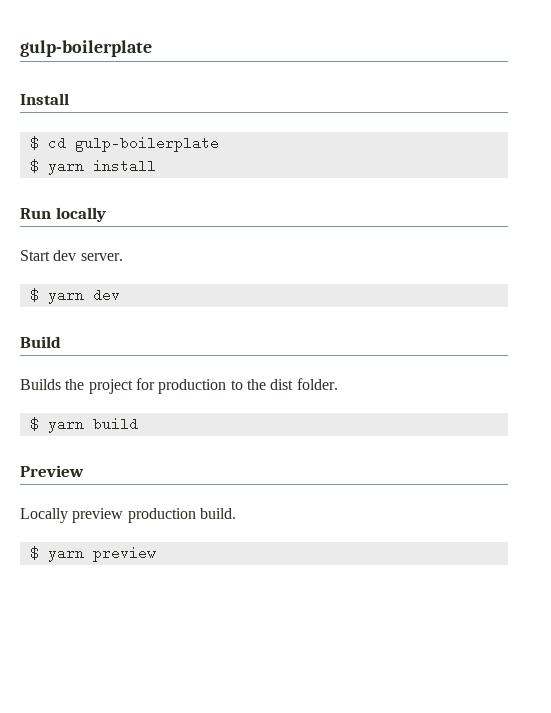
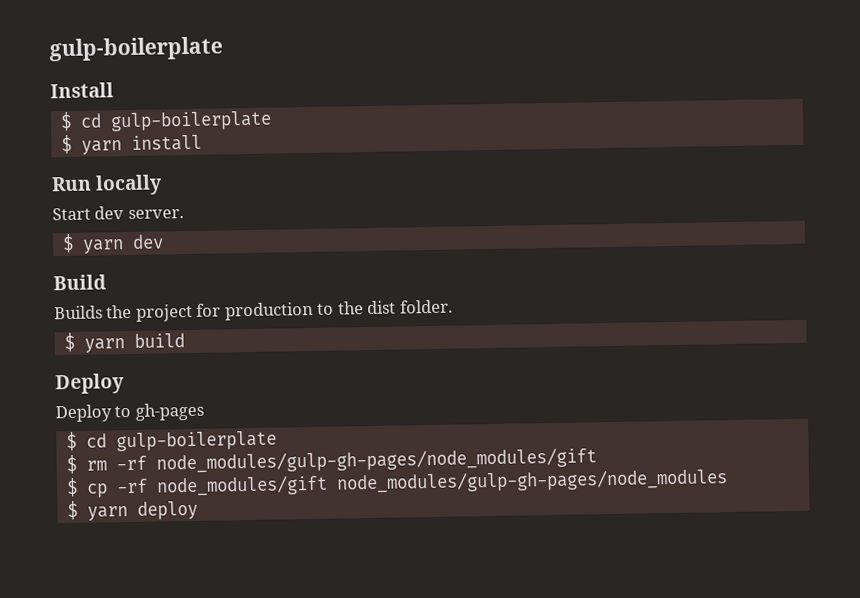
  $ yarn build
- Preview
- Locally preview production build.
- $ yarn preview
+ Deploy
+ Deploy to gh-pages
+ $ cd gulp-boilerplate
+ $ rm -rf node_modules/gulp-gh-pages/node_modules/gift
+ $ cp -rf node_modules/gift node_modules/gulp-gh-pages/node_modules
+ $ yarn deploy

